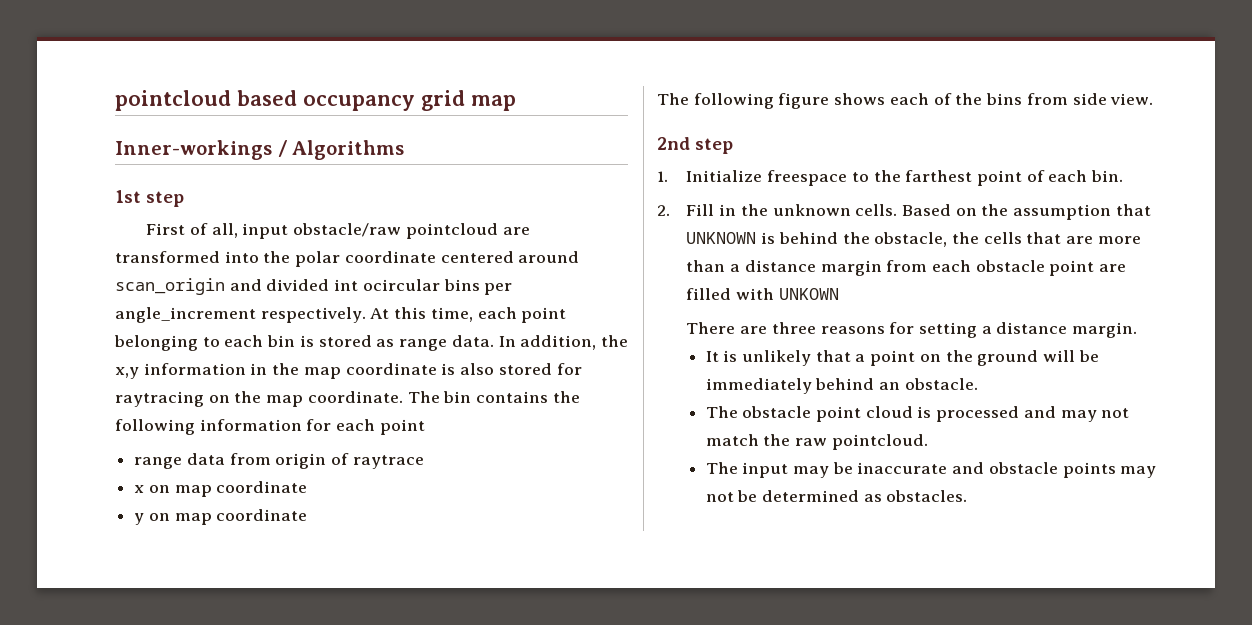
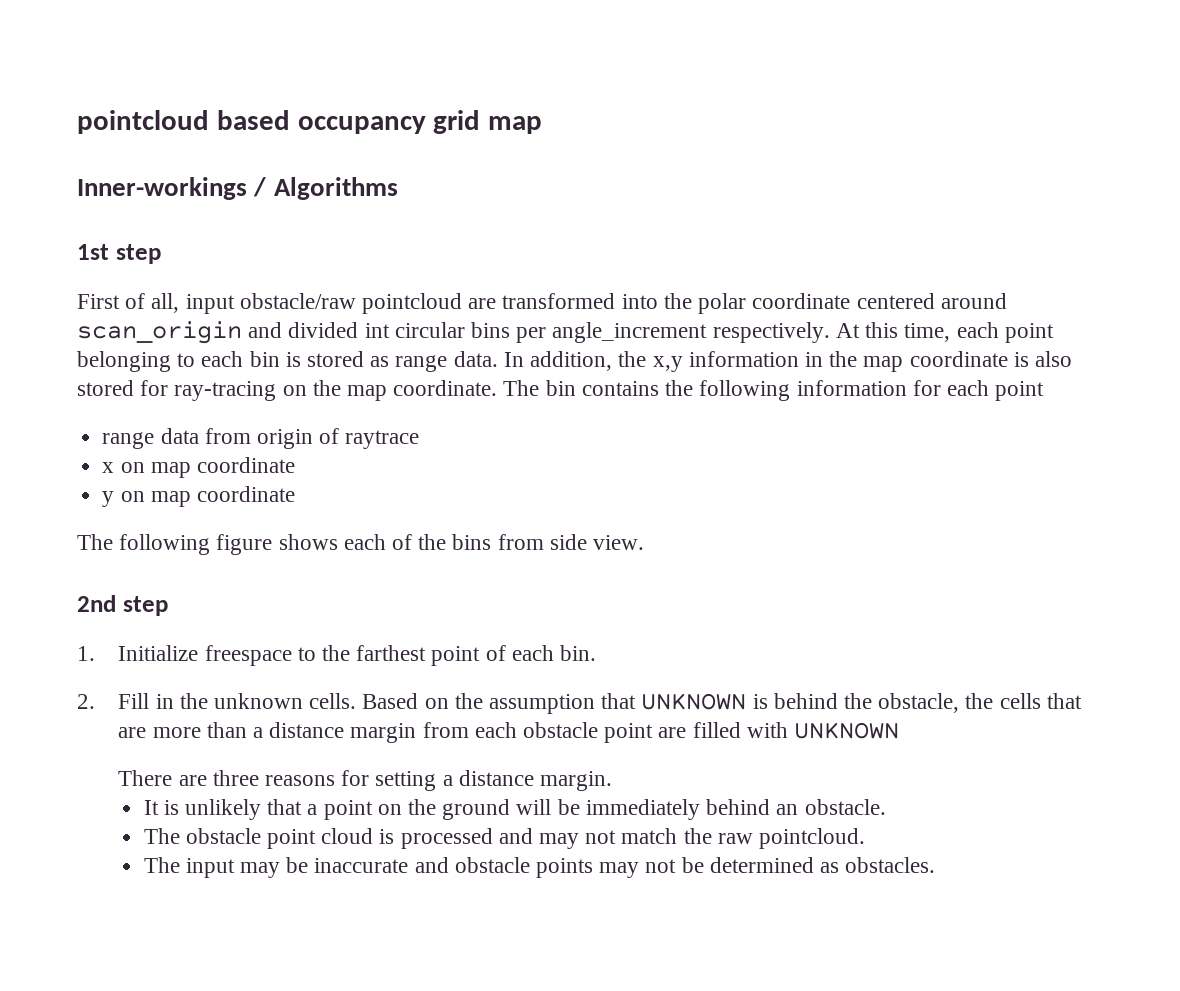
- First of all, input obstacle/raw pointcloud are transformed into the polar coordinate centered around scan_origin and divided int ocircular bins per angle_increment respectively.
+ First of all, input obstacle/raw pointcloud are transformed into the polar coordinate centered around scan_origin and divided int circular bins per angle_increment respectively.
- In addition, the x,y information in the map coordinate is also stored for raytracing on the map coordinate.
+ In addition, the x,y information in the map coordinate is also stored for ray-tracing on the map coordinate.
- Based on the assumption that UNKNOWN is behind the obstacle, the cells that are more than a distance margin from each obstacle point are filled with UNKOWN
+ Based on the assumption that UNKNOWN is behind the obstacle, the cells that are more than a distance margin from each obstacle point are filled with UNKNOWN

